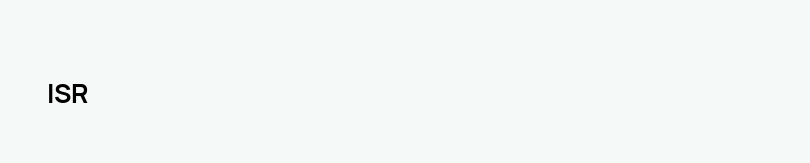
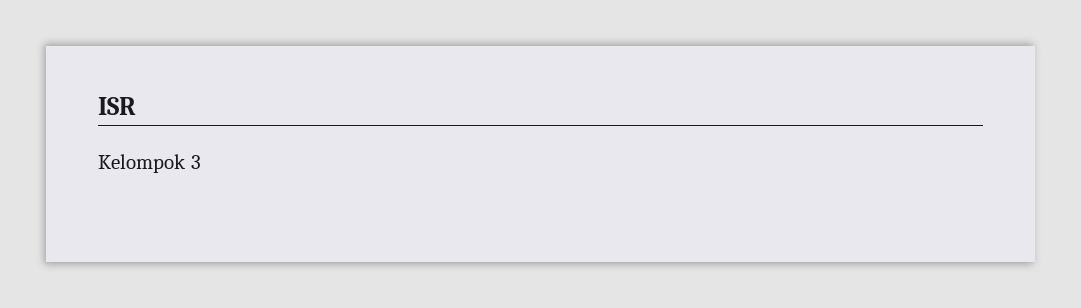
+ Kelompok 3

